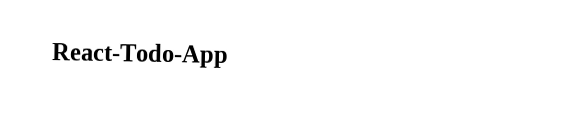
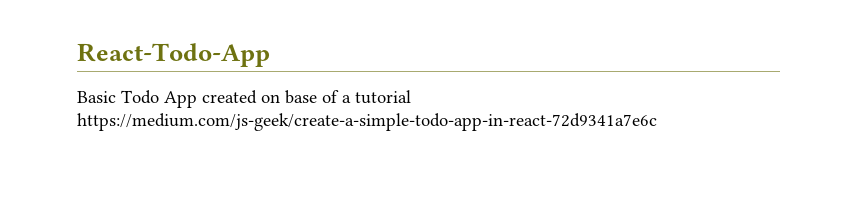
+ Basic Todo App created on base of a tutorial https://medium.com/js-geek/create-a-simple-todo-app-in-react-72d9341a7e6c

